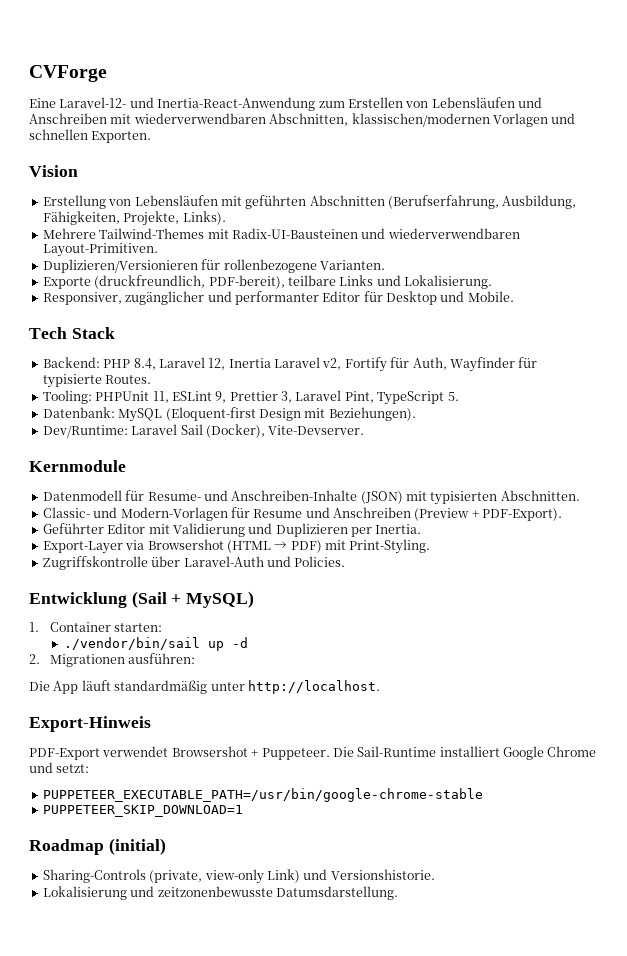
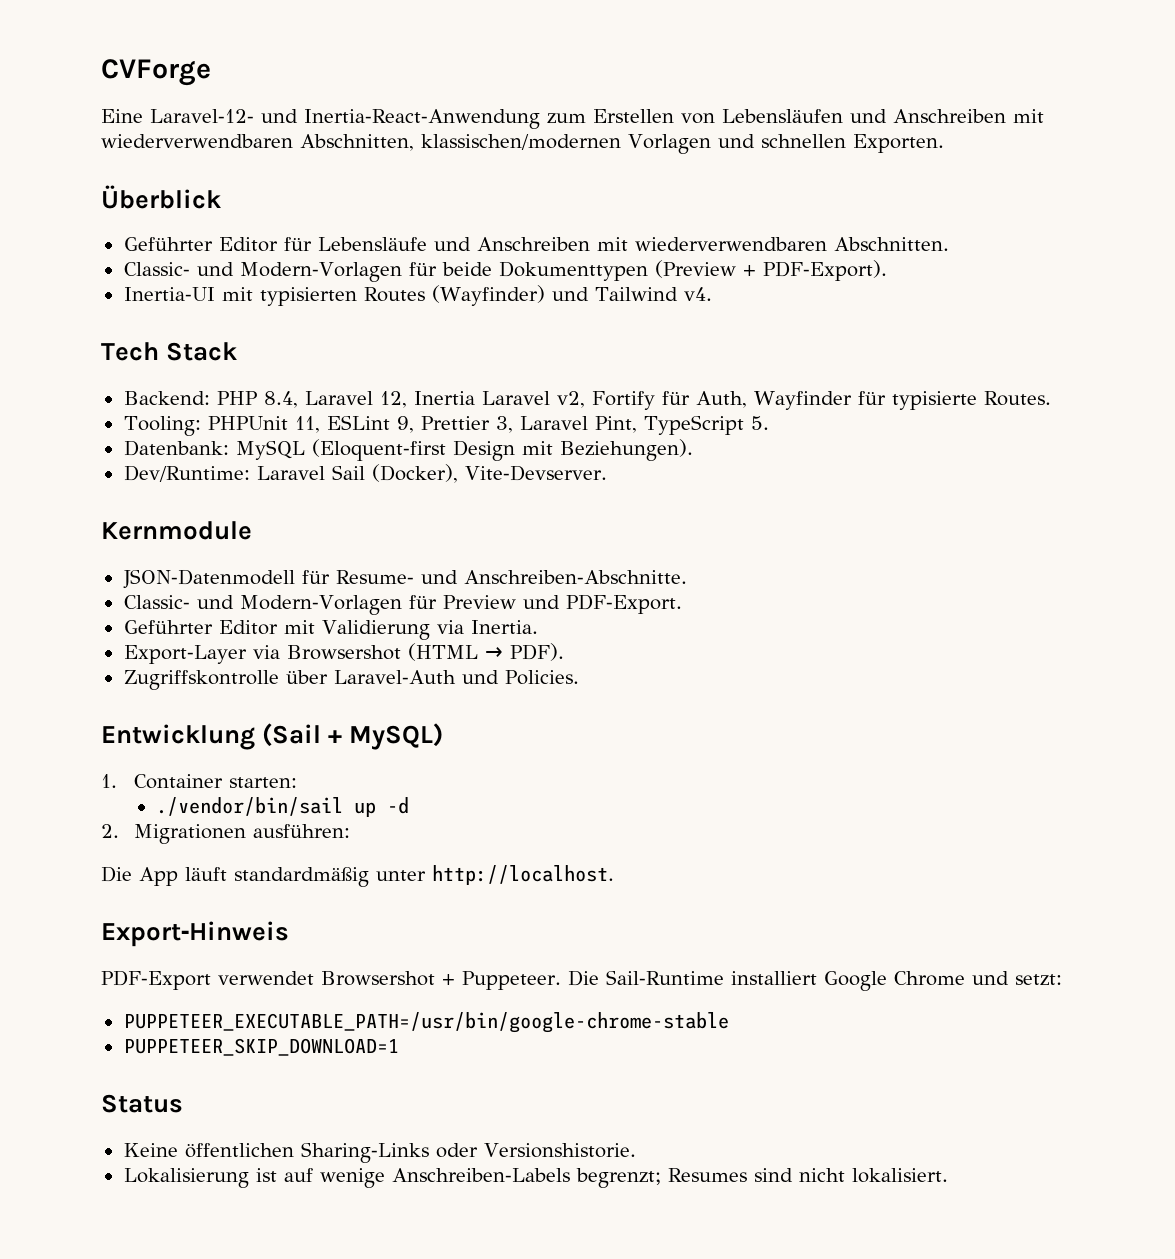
- Vision
- Erstellung von Lebensläufen mit geführten Abschnitten (Berufserfahrung, Ausbildung, Fähigkeiten, Projekte, Links).
- Mehrere Tailwind‑Themes mit Radix‑UI‑Bausteinen und wiederverwendbaren Layout‑Primitiven.
- Duplizieren/Versionieren für rollenbezogene Varianten.
- Exporte (druckfreundlich, PDF‑bereit), teilbare Links und Lokalisierung.
- Responsiver, zugänglicher und performanter Editor für Desktop und Mobile.
+ Überblick
+ Geführter Editor für Lebensläufe und Anschreiben mit wiederverwendbaren Abschnitten.
+ Classic‑ und Modern‑Vorlagen für beide Dokumenttypen (Preview + PDF‑Export).
+ Inertia‑UI mit typisierten Routes (Wayfinder) und Tailwind v4.
- Datenmodell für Resume‑ und Anschreiben‑Inhalte (JSON) mit typisierten Abschnitten.
- Classic‑ und Modern‑Vorlagen für Resume und Anschreiben (Preview + PDF‑Export).
+ JSON‑Datenmodell für Resume‑ und Anschreiben‑Abschnitte.
+ Classic‑ und Modern‑Vorlagen für Preview und PDF‑Export.
- Geführter Editor mit Validierung und Duplizieren per Inertia.
+ Geführter Editor mit Validierung via Inertia.
- Export‑Layer via Browsershot (HTML → PDF) mit Print‑Styling.
+ Export‑Layer via Browsershot (HTML → PDF).
- Roadmap (initial)
- Sharing‑Controls (private, view‑only Link) und Versionshistorie.
- Lokalisierung und zeitzonenbewusste Datumsdarstellung.
+ Status
+ Keine öffentlichen Sharing‑Links oder Versionshistorie.
+ Lokalisierung ist auf wenige Anschreiben‑Labels begrenzt; Resumes sind nicht lokalisiert.

